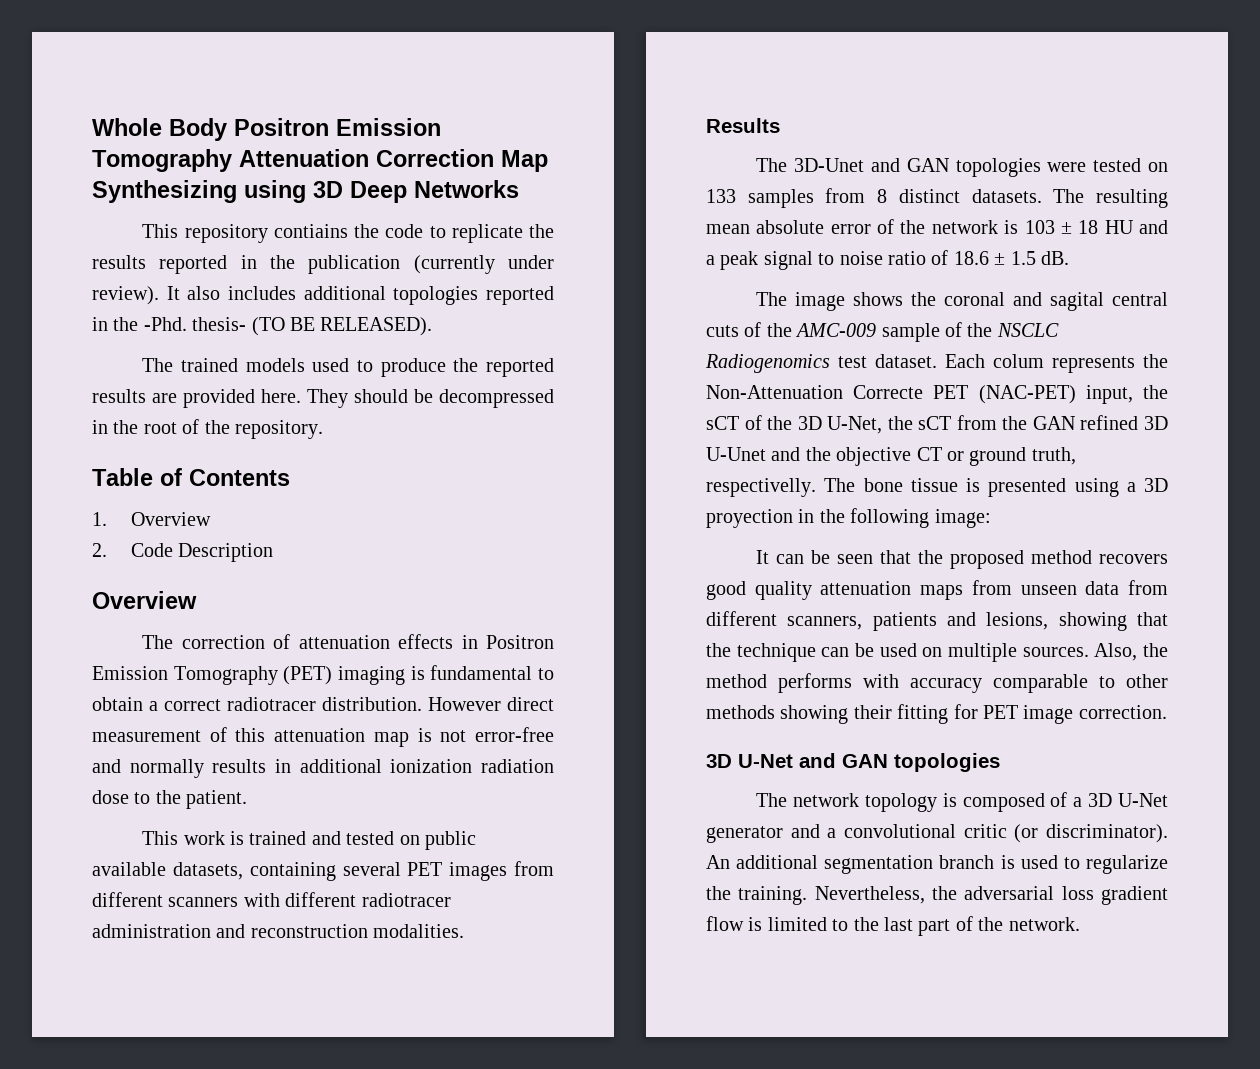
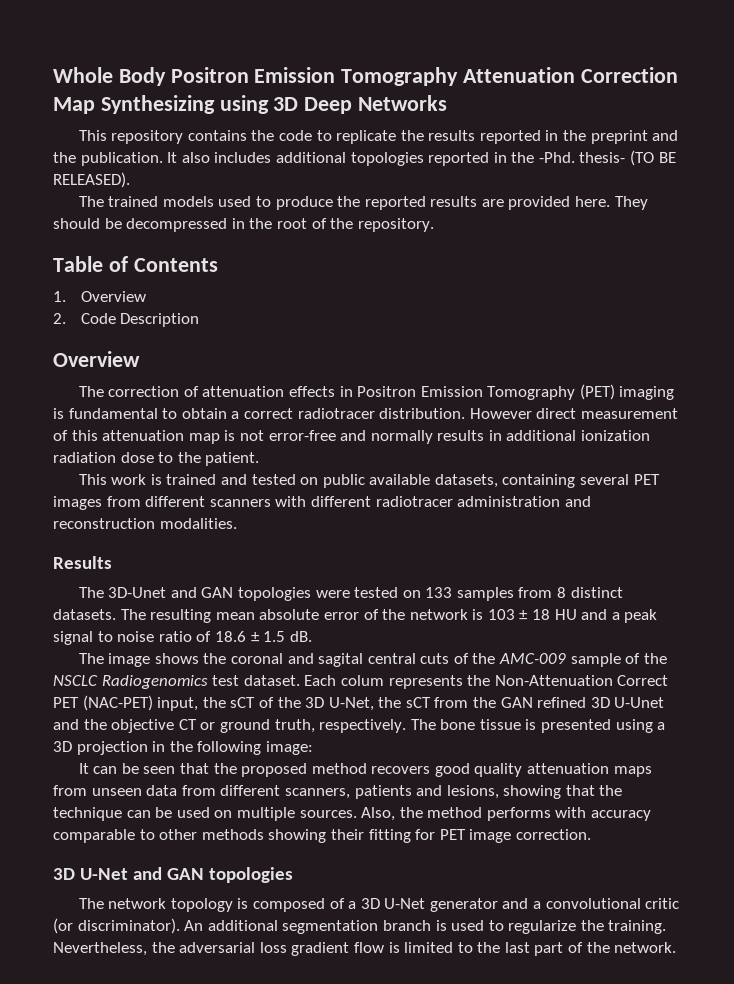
- This repository contiains the code to replicate the results reported in the publication (currently under review).
+ This repository contains the code to replicate the results reported in the preprint and the publication.
- Each colum represents the Non-Attenuation Correcte PET (NAC-PET) input, the sCT of the 3D U-Net, the sCT from the GAN refined 3D U-Unet and the objective CT or ground truth, respectivelly.
+ Each colum represents the Non-Attenuation Correct PET (NAC-PET) input, the sCT of the 3D U-Net, the sCT from the GAN refined 3D U-Unet and the objective CT or ground truth, respectively.
- The bone tissue is presented using a 3D proyection in the following image:
+ The bone tissue is presented using a 3D projection in the following image:

